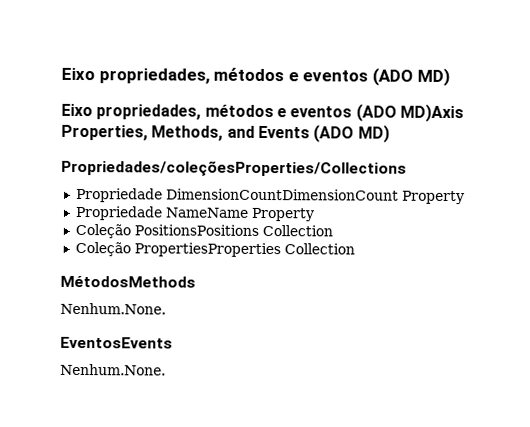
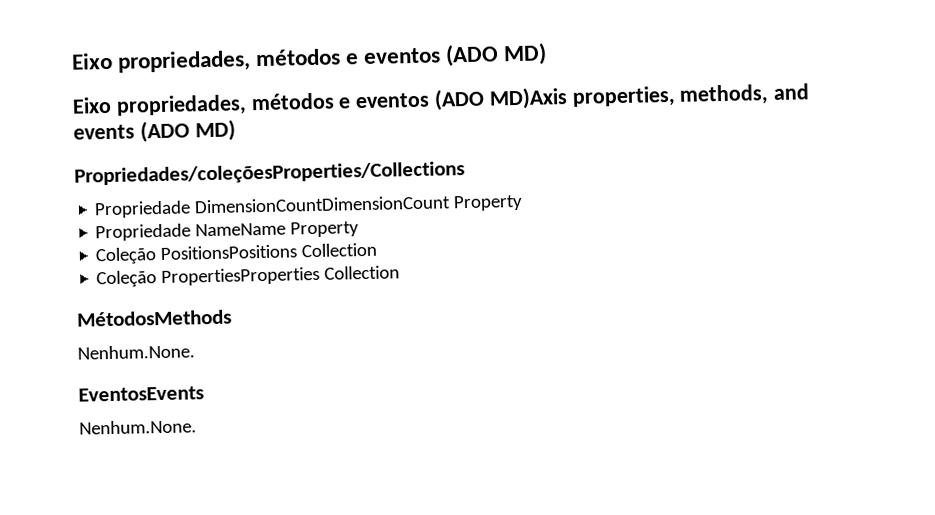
- Eixo propriedades, métodos e eventos (ADO MD)Axis Properties, Methods, and Events (ADO MD)
+ Eixo propriedades, métodos e eventos (ADO MD)Axis properties, methods, and events (ADO MD)

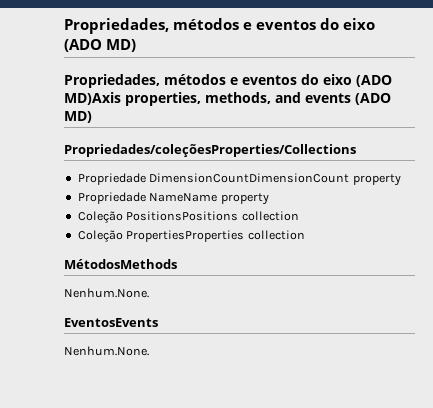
- Eixo propriedades, métodos e eventos (ADO MD)
- Eixo propriedades, métodos e eventos (ADO MD)Axis properties, methods, and events (ADO MD)
+ Propriedades, métodos e eventos do eixo (ADO MD)
+ Propriedades, métodos e eventos do eixo (ADO MD)Axis properties, methods, and events (ADO MD)
- Propriedade DimensionCountDimensionCount Property
+ Propriedade DimensionCountDimensionCount property
- Propriedade NameName Property
+ Propriedade NameName property
- Coleção PositionsPositions Collection
+ Coleção PositionsPositions collection
- Coleção PropertiesProperties Collection
+ Coleção PropertiesProperties collection

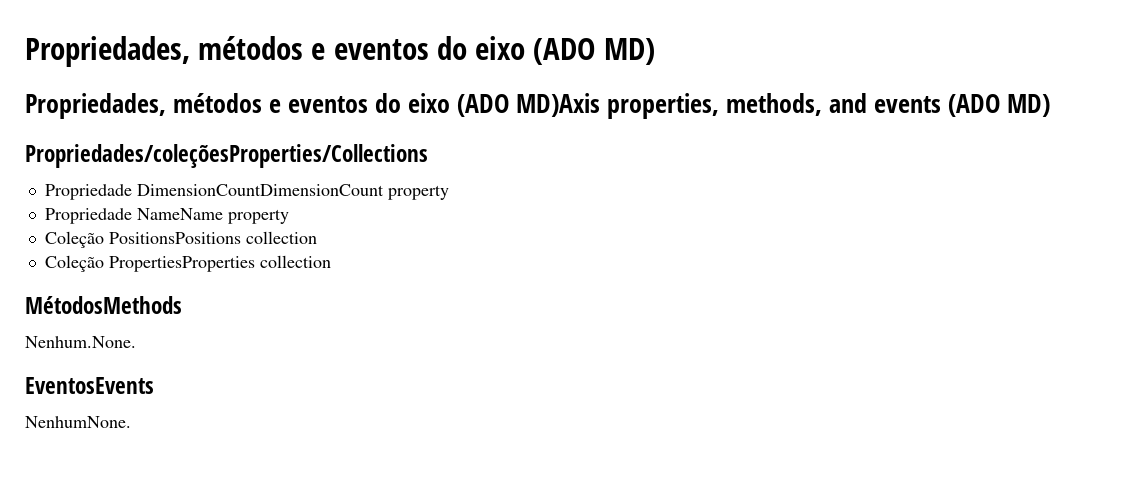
  EventosEvents
- Nenhum.None.
+ NenhumNone.

